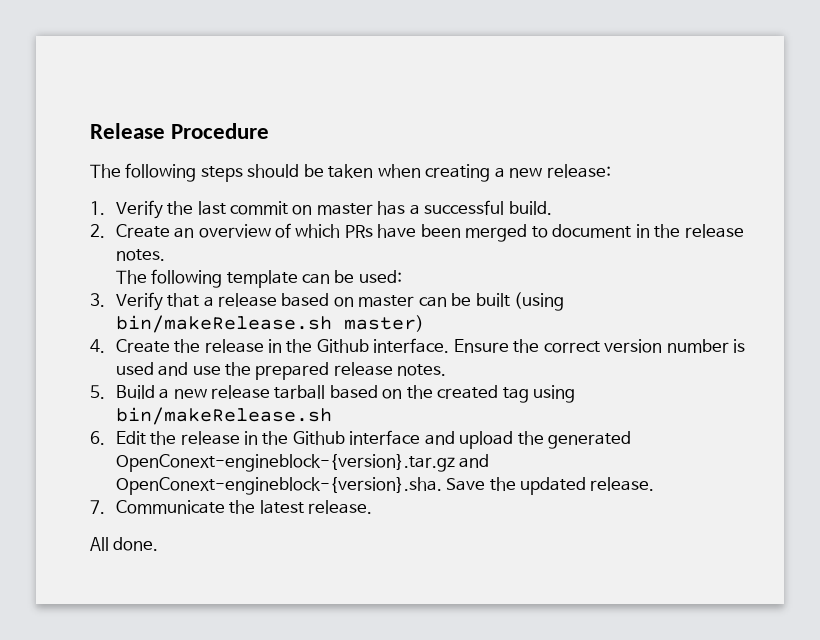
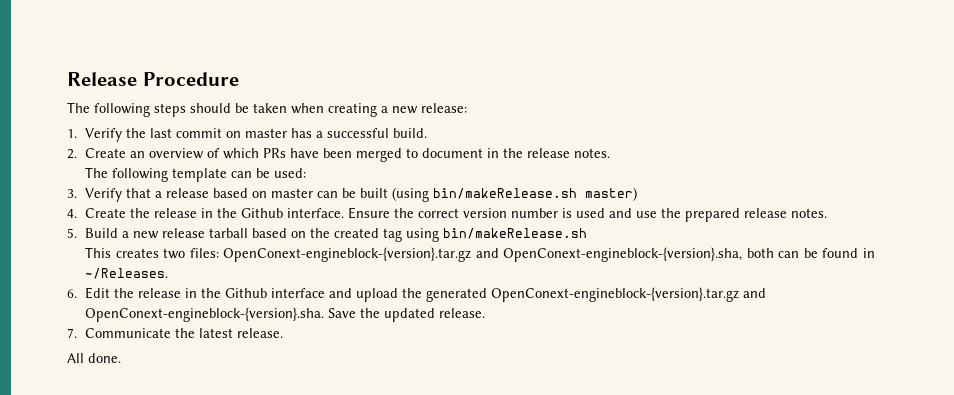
+ This creates two files: OpenConext-engineblock-{version}.tar.gz and OpenConext-engineblock-{version}.sha, both can be found in ~/Releases.

